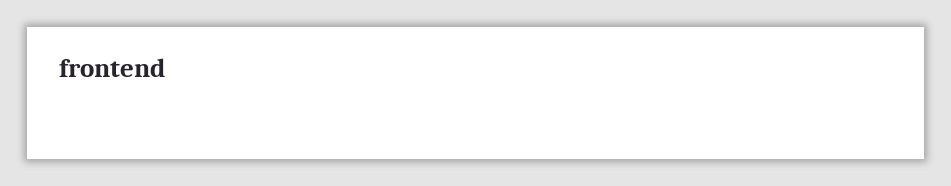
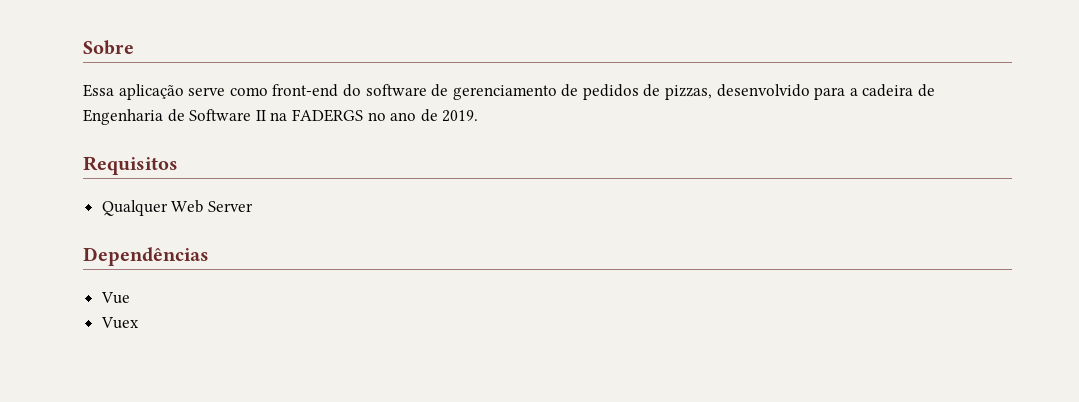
- frontend
+ Sobre
+ Essa aplicação serve como front-end do software de gerenciamento de pedidos de pizzas, desenvolvido para a cadeira de Engenharia de Software II na FADERGS no ano de 2019.
+ Requisitos
+ Qualquer Web Server
+ Dependências
+ Vue
+ Vuex

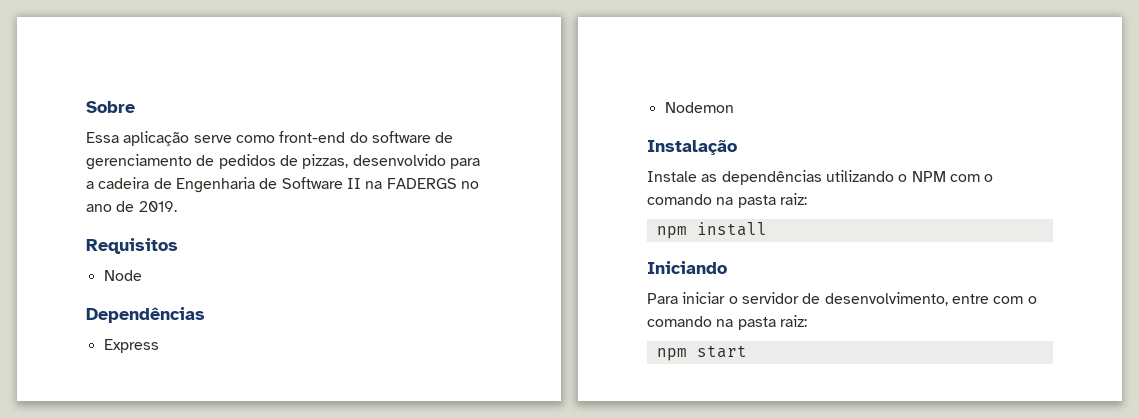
- Qualquer Web Server
+ Node
  Dependências
- Vue
- Vuex
+ Express
+ Nodemon
+ Instalação
+ Instale as dependências utilizando o NPM com o comando na pasta raiz:
+ npm install
+ Iniciando
+ Para iniciar o servidor de desenvolvimento, entre com o comando na pasta raiz:
+ npm start

